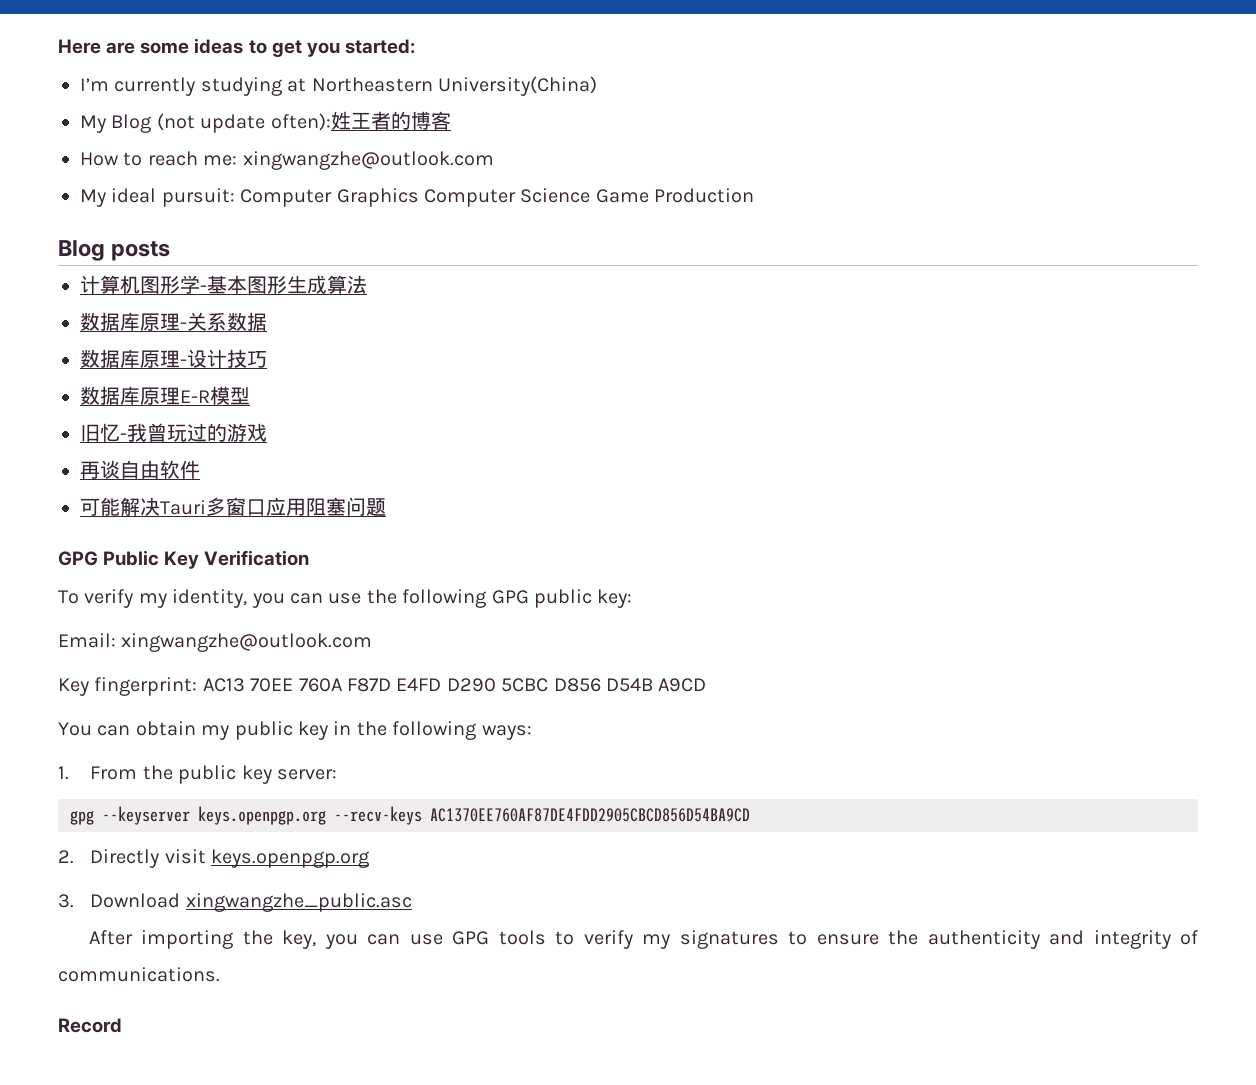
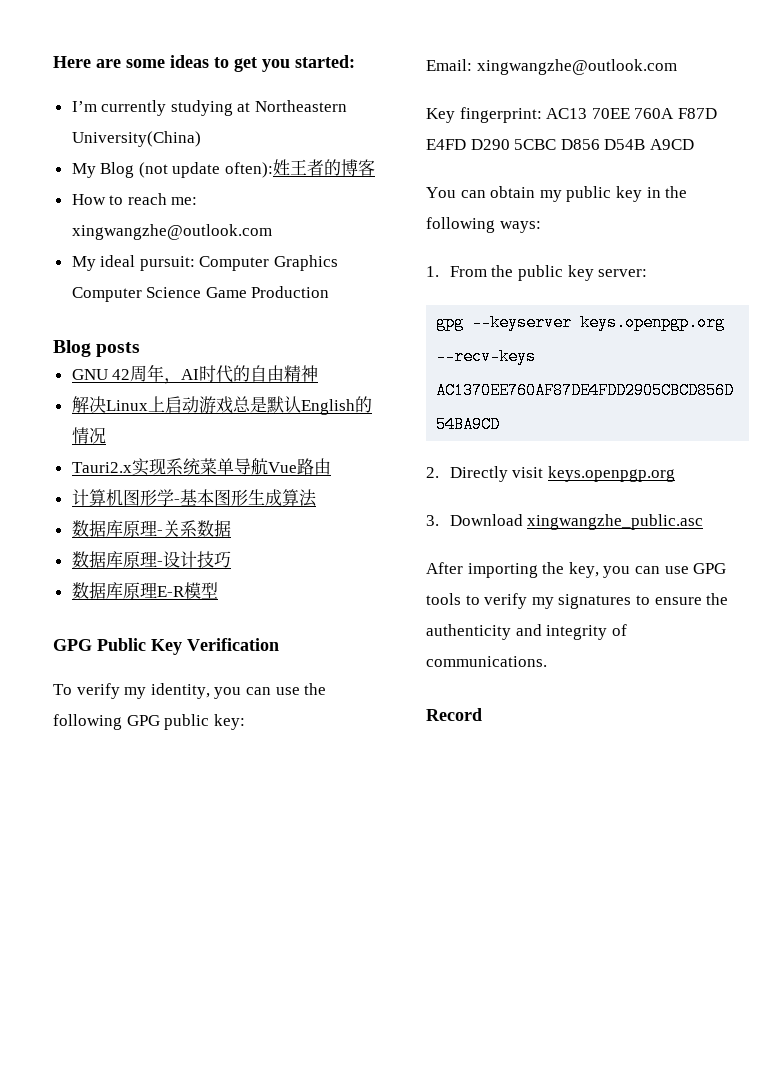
+ GNU 42周年，AI时代的自由精神
+ 解决Linux上启动游戏总是默认English的情况
+ Tauri2.x实现系统菜单导航Vue路由
- 旧忆-我曾玩过的游戏
- 再谈自由软件
- 可能解决Tauri多窗口应用阻塞问题

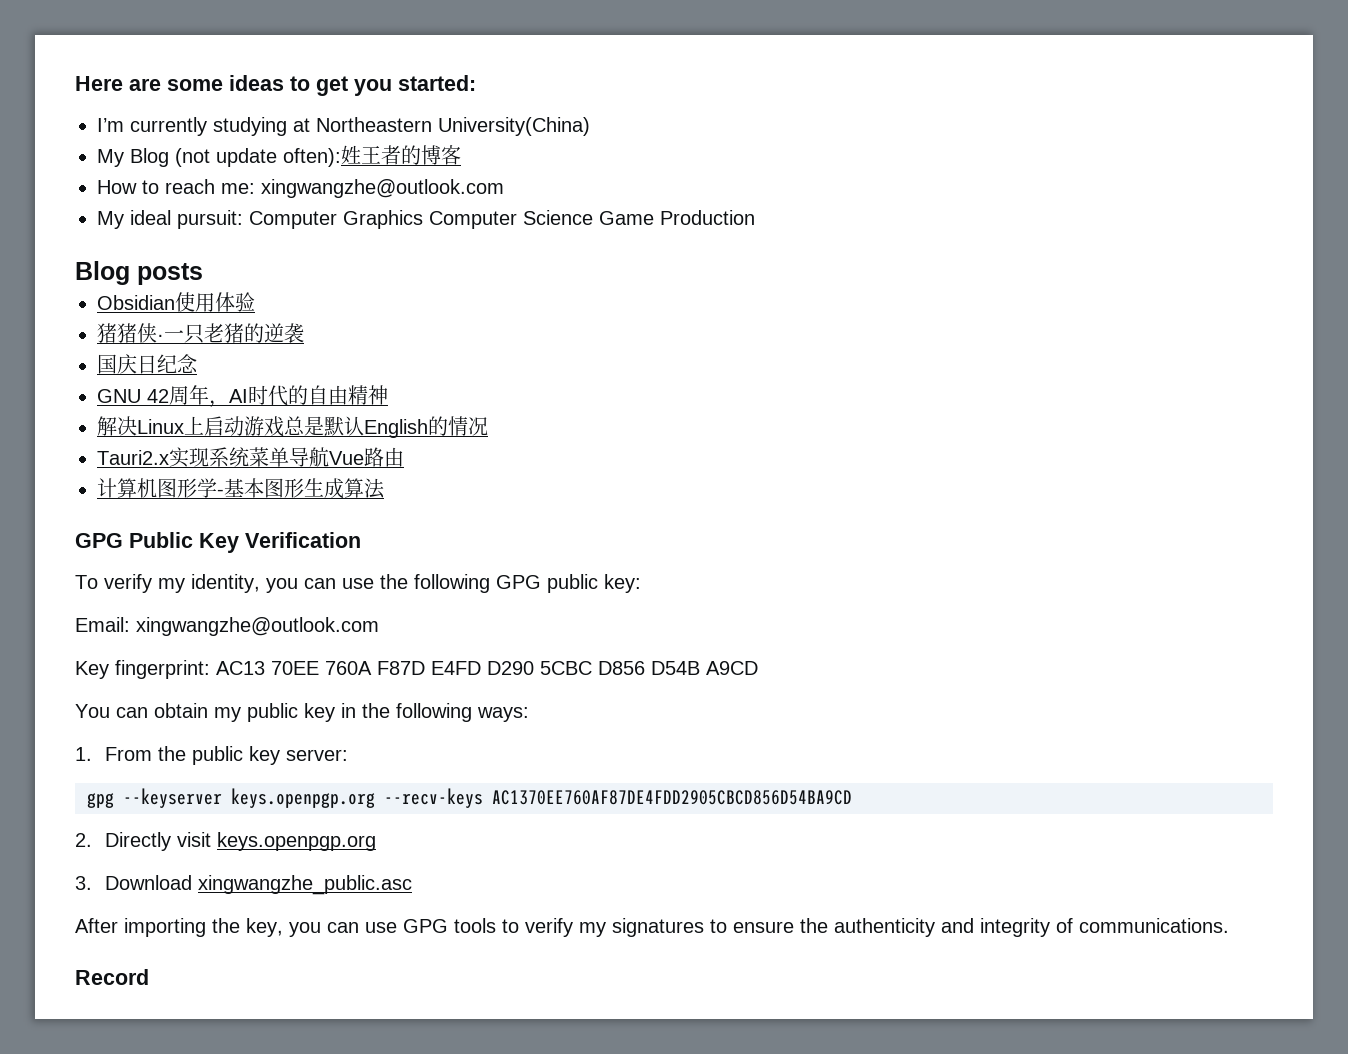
+ Obsidian使用体验
+ 猪猪侠·一只老猪的逆袭
+ 国庆日纪念
- 数据库原理-关系数据
- 数据库原理-设计技巧
- 数据库原理E-R模型

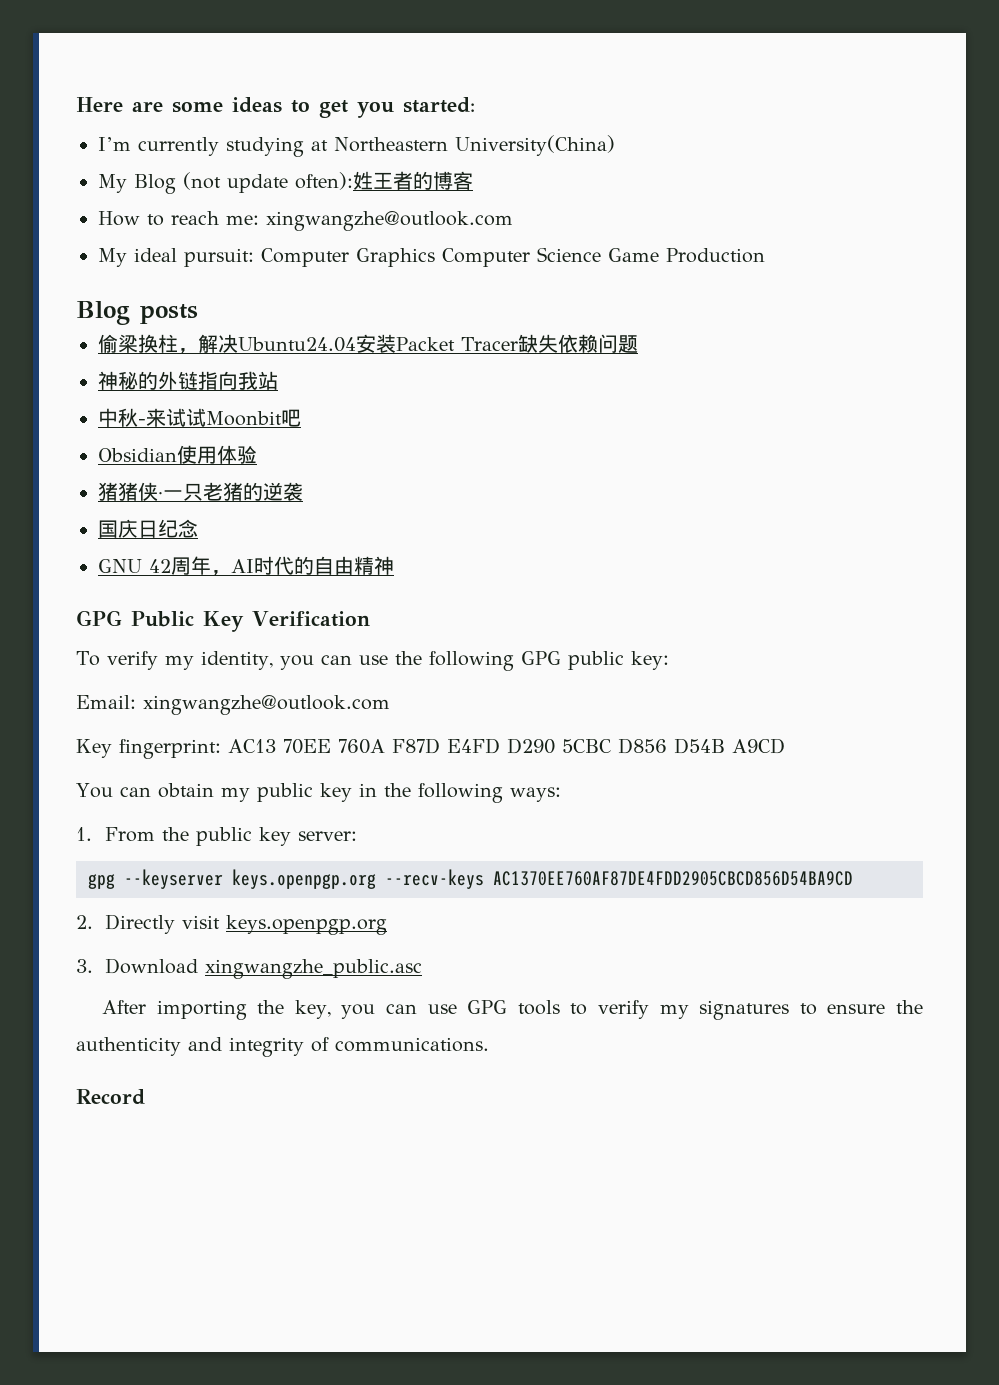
+ 偷梁换柱，解决Ubuntu24.04安装Packet Tracer缺失依赖问题
+ 神秘的外链指向我站
+ 中秋-来试试Moonbit吧
- 解决Linux上启动游戏总是默认English的情况
- Tauri2.x实现系统菜单导航Vue路由
- 计算机图形学-基本图形生成算法

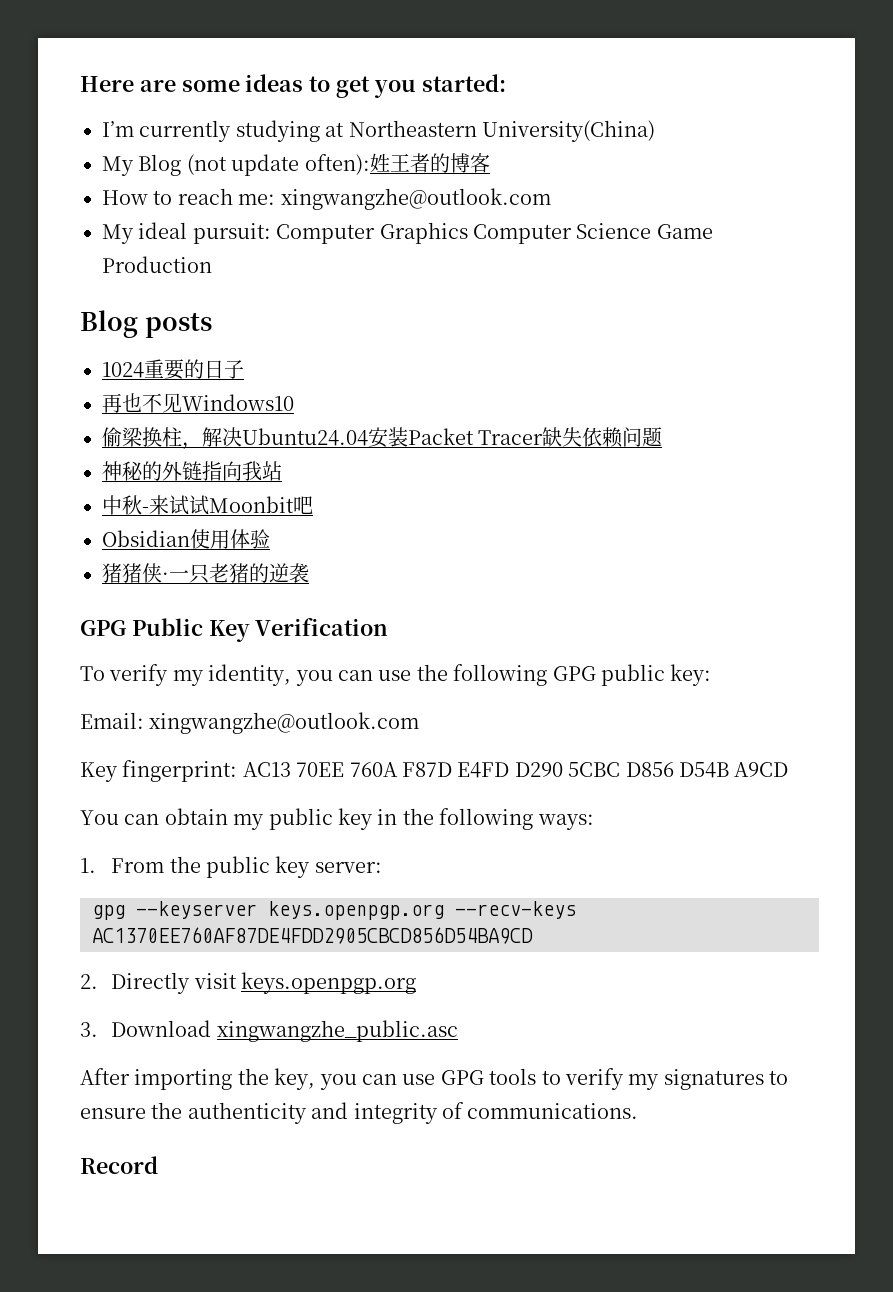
+ 1024重要的日子
+ 再也不见Windows10
- 国庆日纪念
- GNU 42周年，AI时代的自由精神

